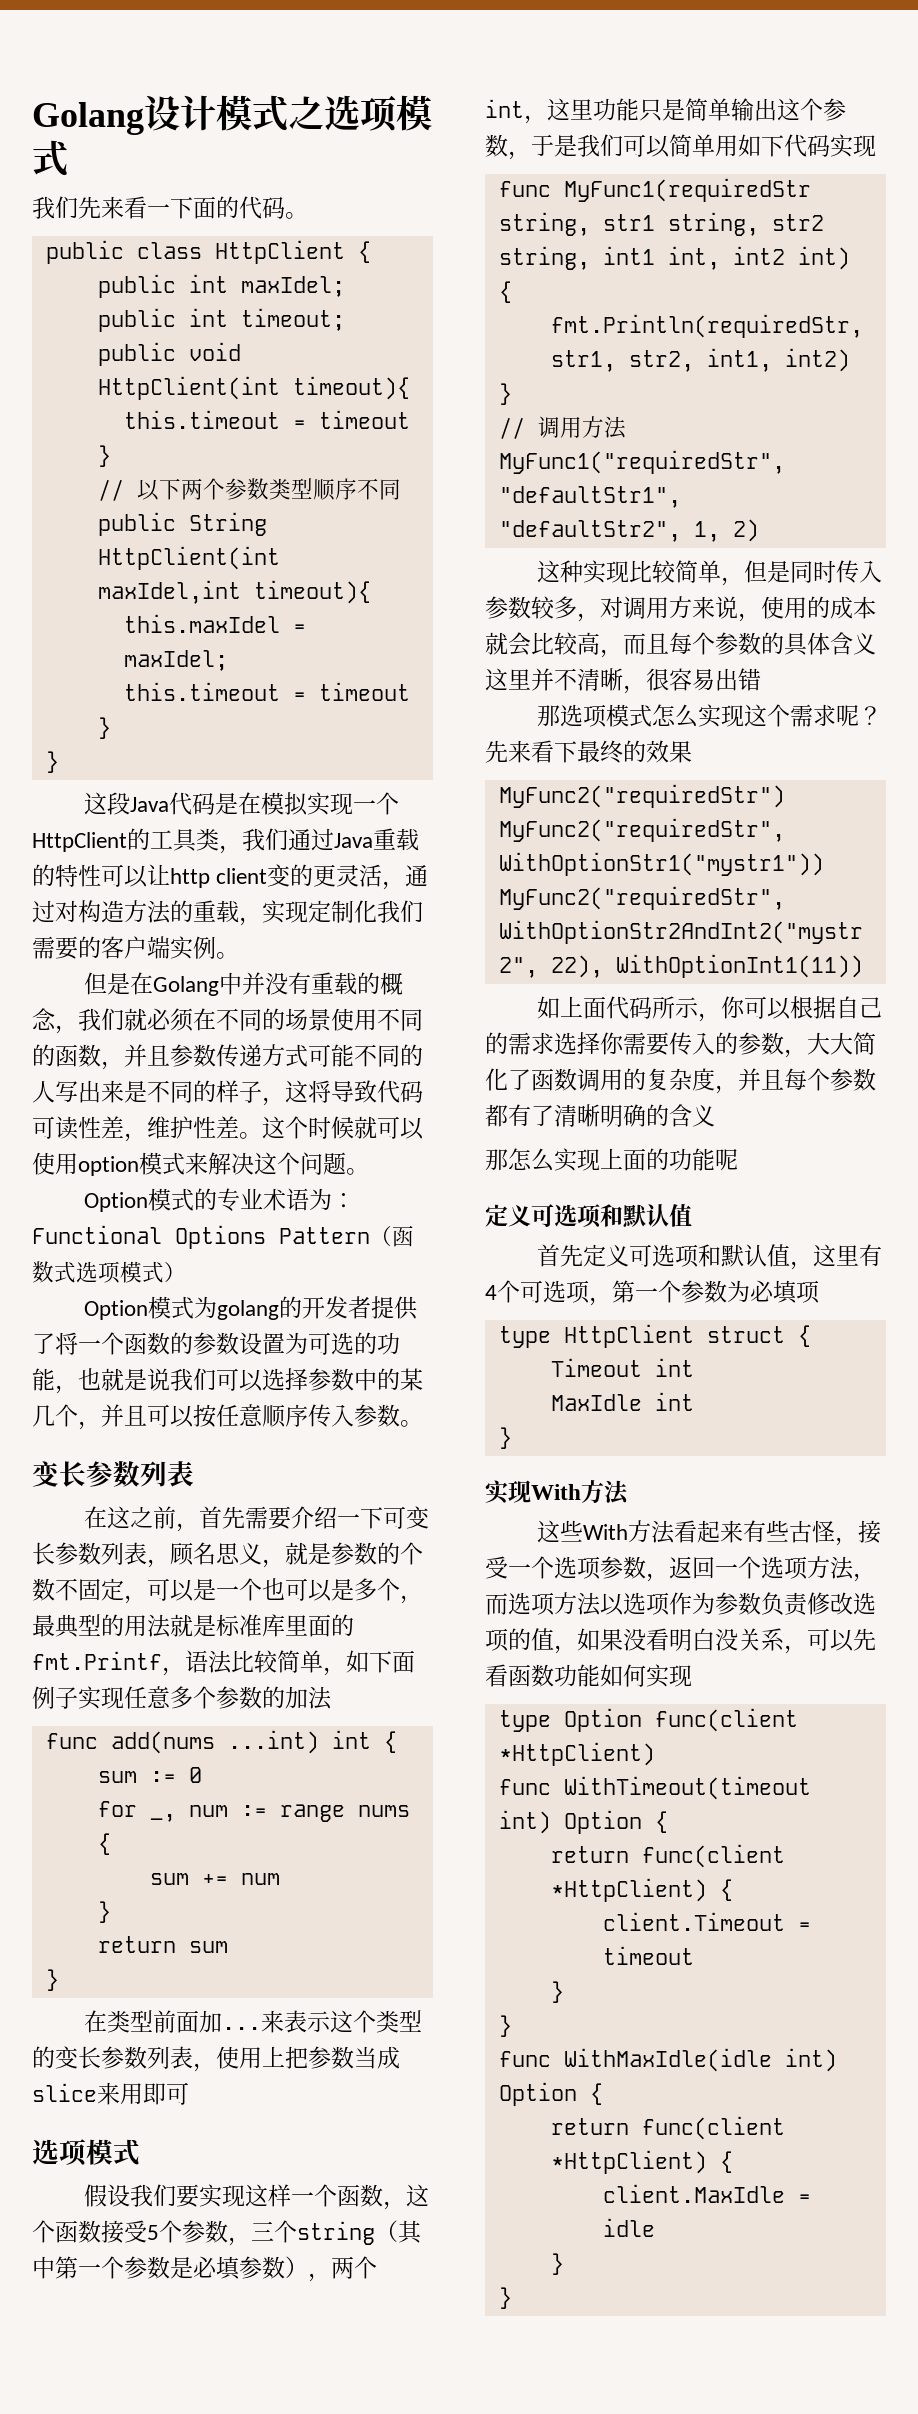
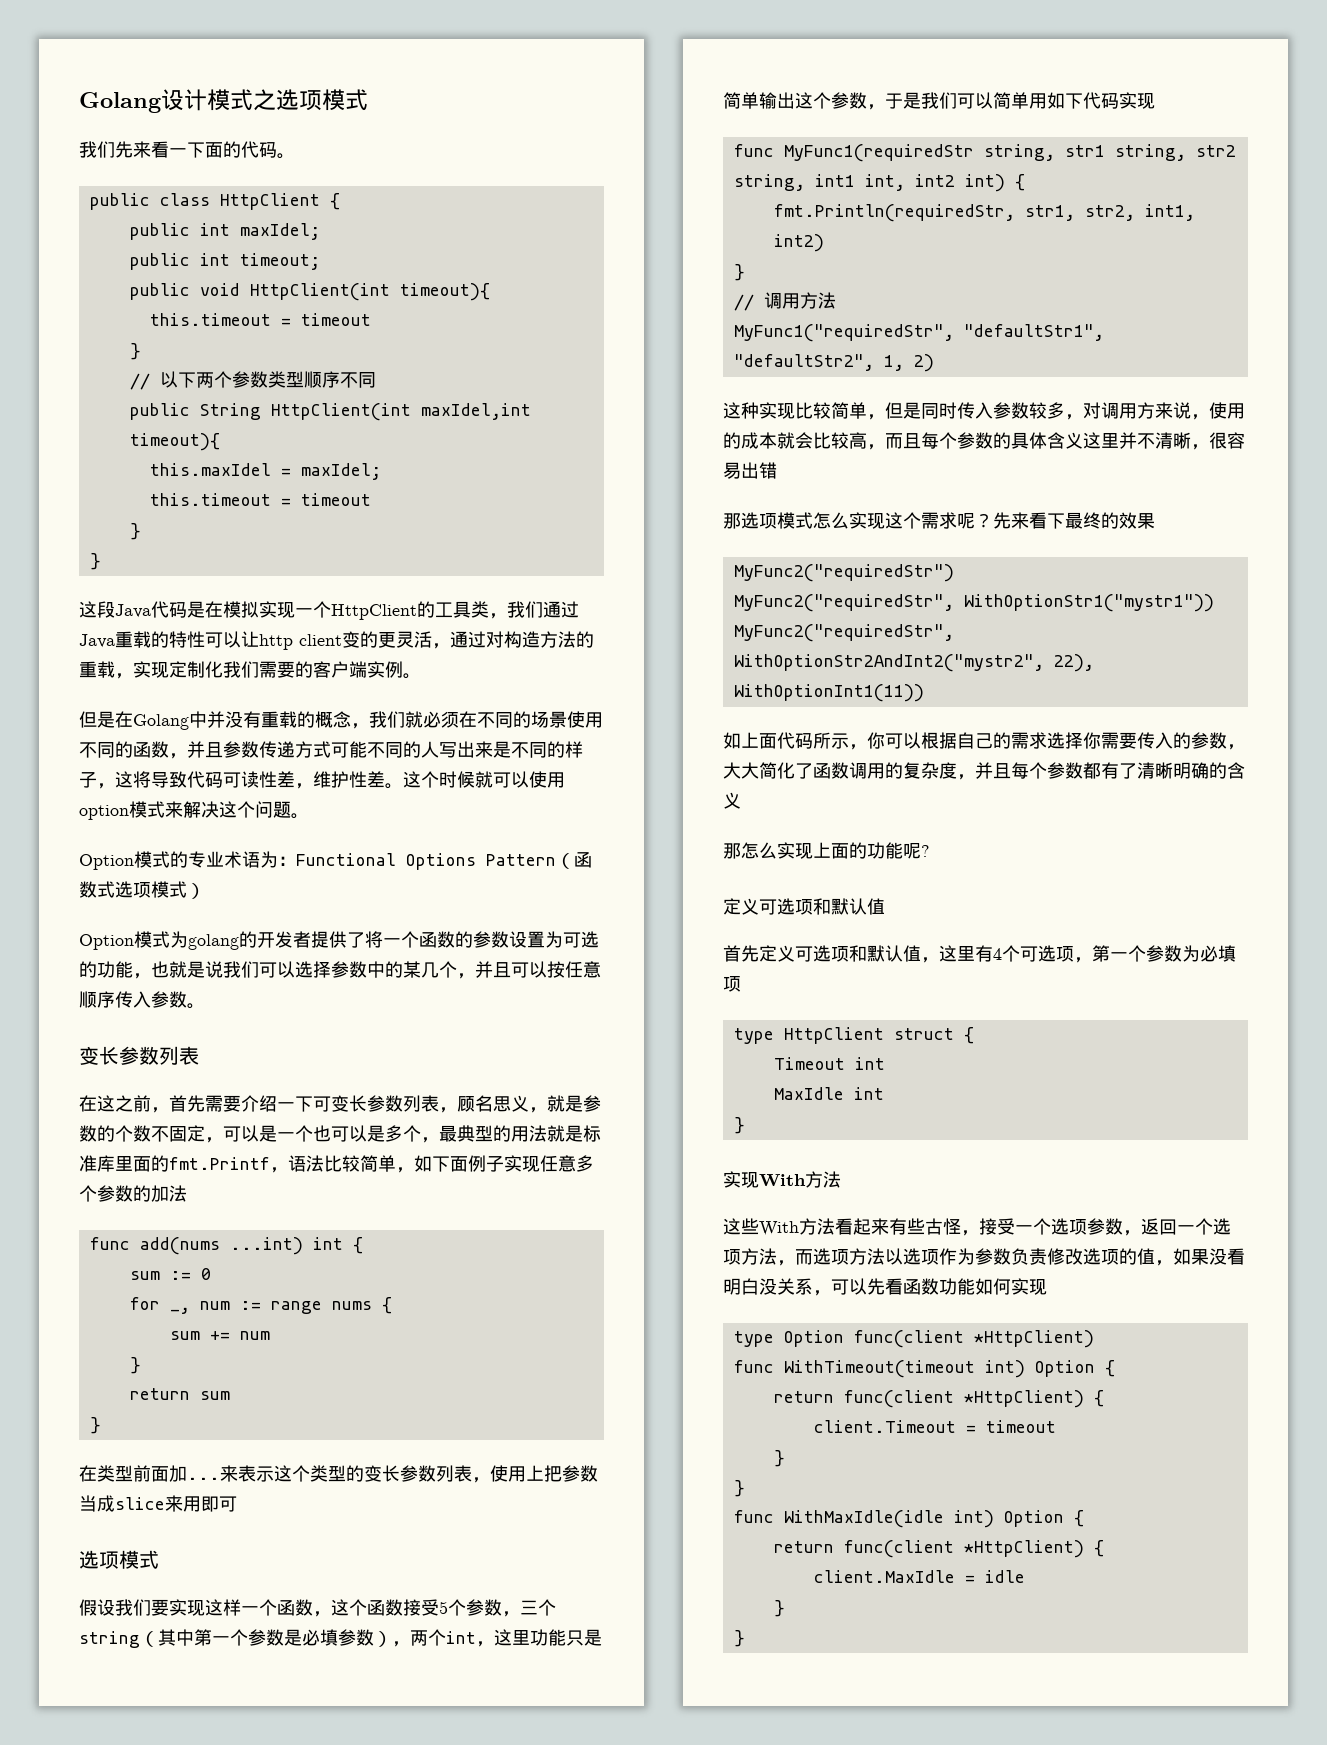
- 那怎么实现上面的功能呢
+ 那怎么实现上面的功能呢?

